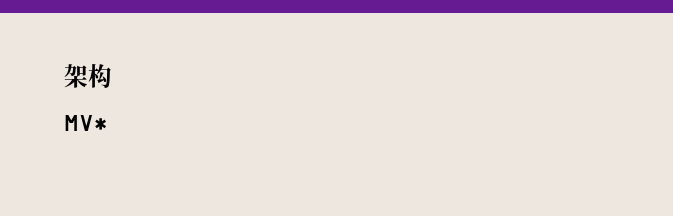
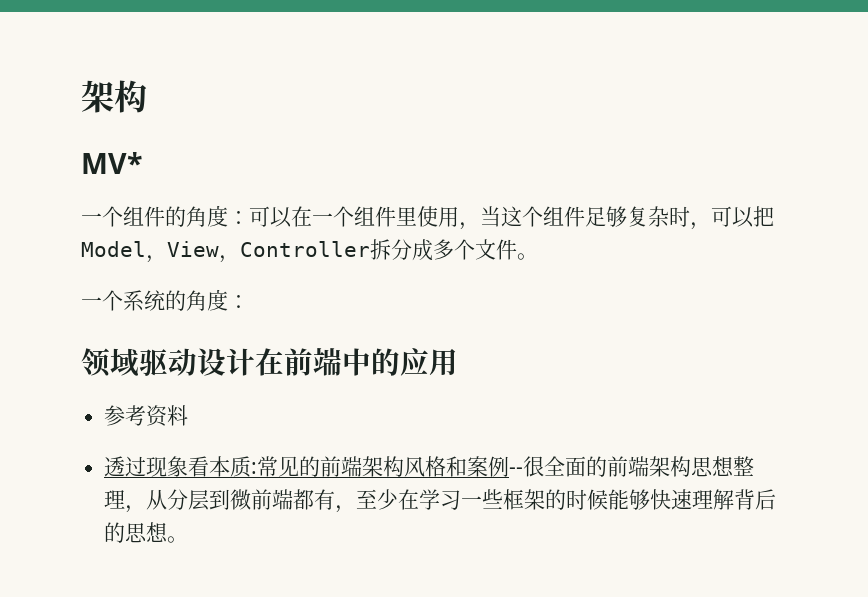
+ 一个组件的角度：可以在一个组件里使用，当这个组件足够复杂时，可以把Model，View，Controller拆分成多个文件。
+ 一个系统的角度：
+ 领域驱动设计在前端中的应用
+ 参考资料
+ 透过现象看本质:常见的前端架构风格和案例--很全面的前端架构思想整理，从分层到微前端都有，至少在学习一些框架的时候能够快速理解背后的思想。

